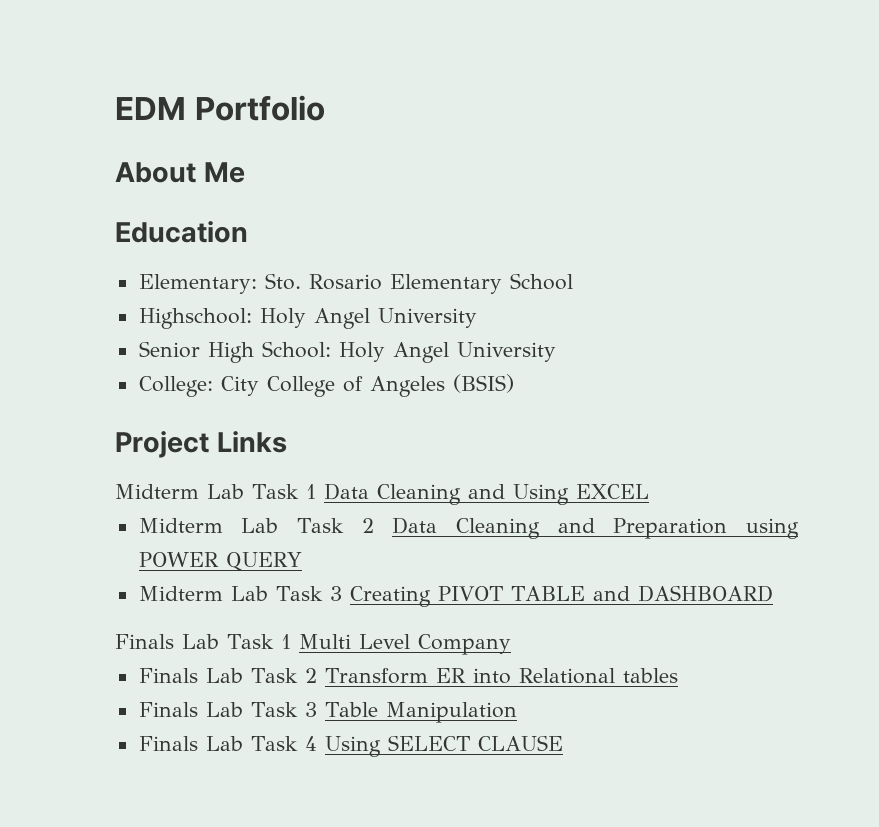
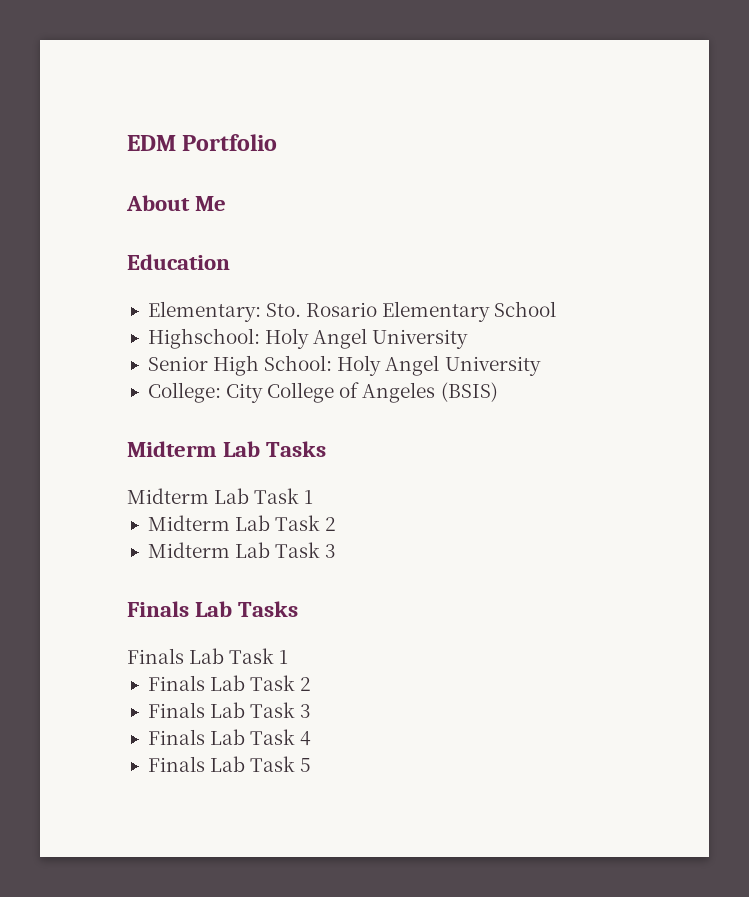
- Project Links
+ Midterm Lab Tasks
- Midterm Lab Task 1 Data Cleaning and Using EXCEL
+ Midterm Lab Task 1
- Midterm Lab Task 2 Data Cleaning and Preparation using POWER QUERY
+ Midterm Lab Task 2
- Midterm Lab Task 3 Creating PIVOT TABLE and DASHBOARD
+ Midterm Lab Task 3
+ Finals Lab Tasks
- Finals Lab Task 1 Multi Level Company
+ Finals Lab Task 1
- Finals Lab Task 2 Transform ER into Relational tables
+ Finals Lab Task 2
- Finals Lab Task 3 Table Manipulation
+ Finals Lab Task 3
- Finals Lab Task 4 Using SELECT CLAUSE
+ Finals Lab Task 4
+ Finals Lab Task 5

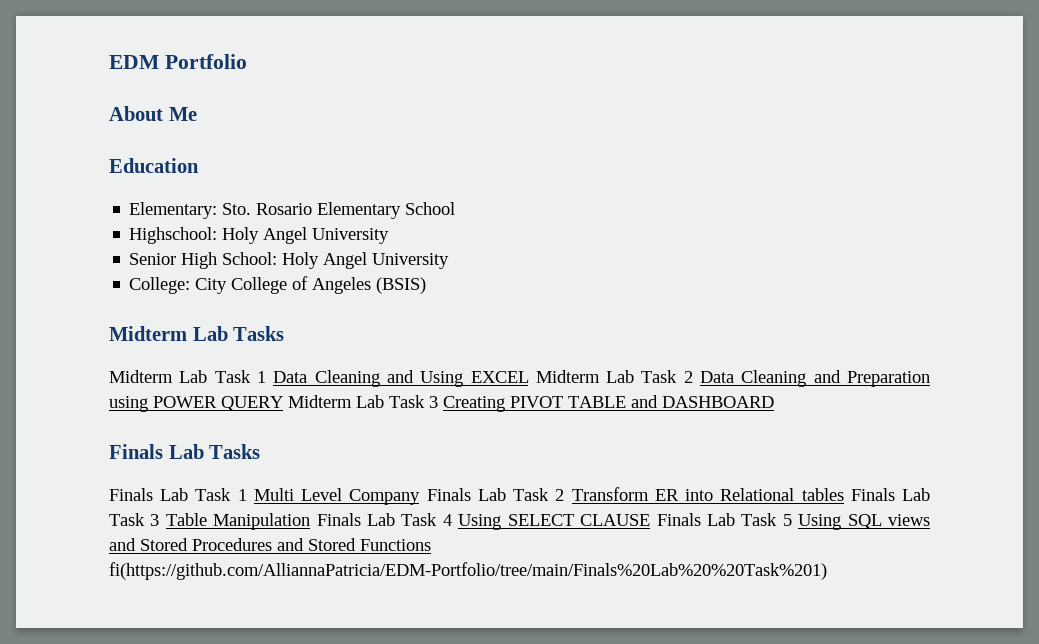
- Midterm Lab Task 1
- Midterm Lab Task 2
- Midterm Lab Task 3
+ Midterm Lab Task 1 Data Cleaning and Using EXCEL Midterm Lab Task 2 Data Cleaning and Preparation using POWER QUERY Midterm Lab Task 3 Creating PIVOT TABLE and DASHBOARD
- Finals Lab Task 1
- Finals Lab Task 2
- Finals Lab Task 3
- Finals Lab Task 4
- Finals Lab Task 5
+ Finals Lab Task 1 Multi Level Company Finals Lab Task 2 Transform ER into Relational tables Finals Lab Task 3 Table Manipulation Finals Lab Task 4 Using SELECT CLAUSE Finals Lab Task 5 Using SQL views and Stored Procedures and Stored Functions fi(https://github.com/AlliannaPatricia/EDM-Portfolio/tree/main/Finals%20Lab%20%20Task%201)

